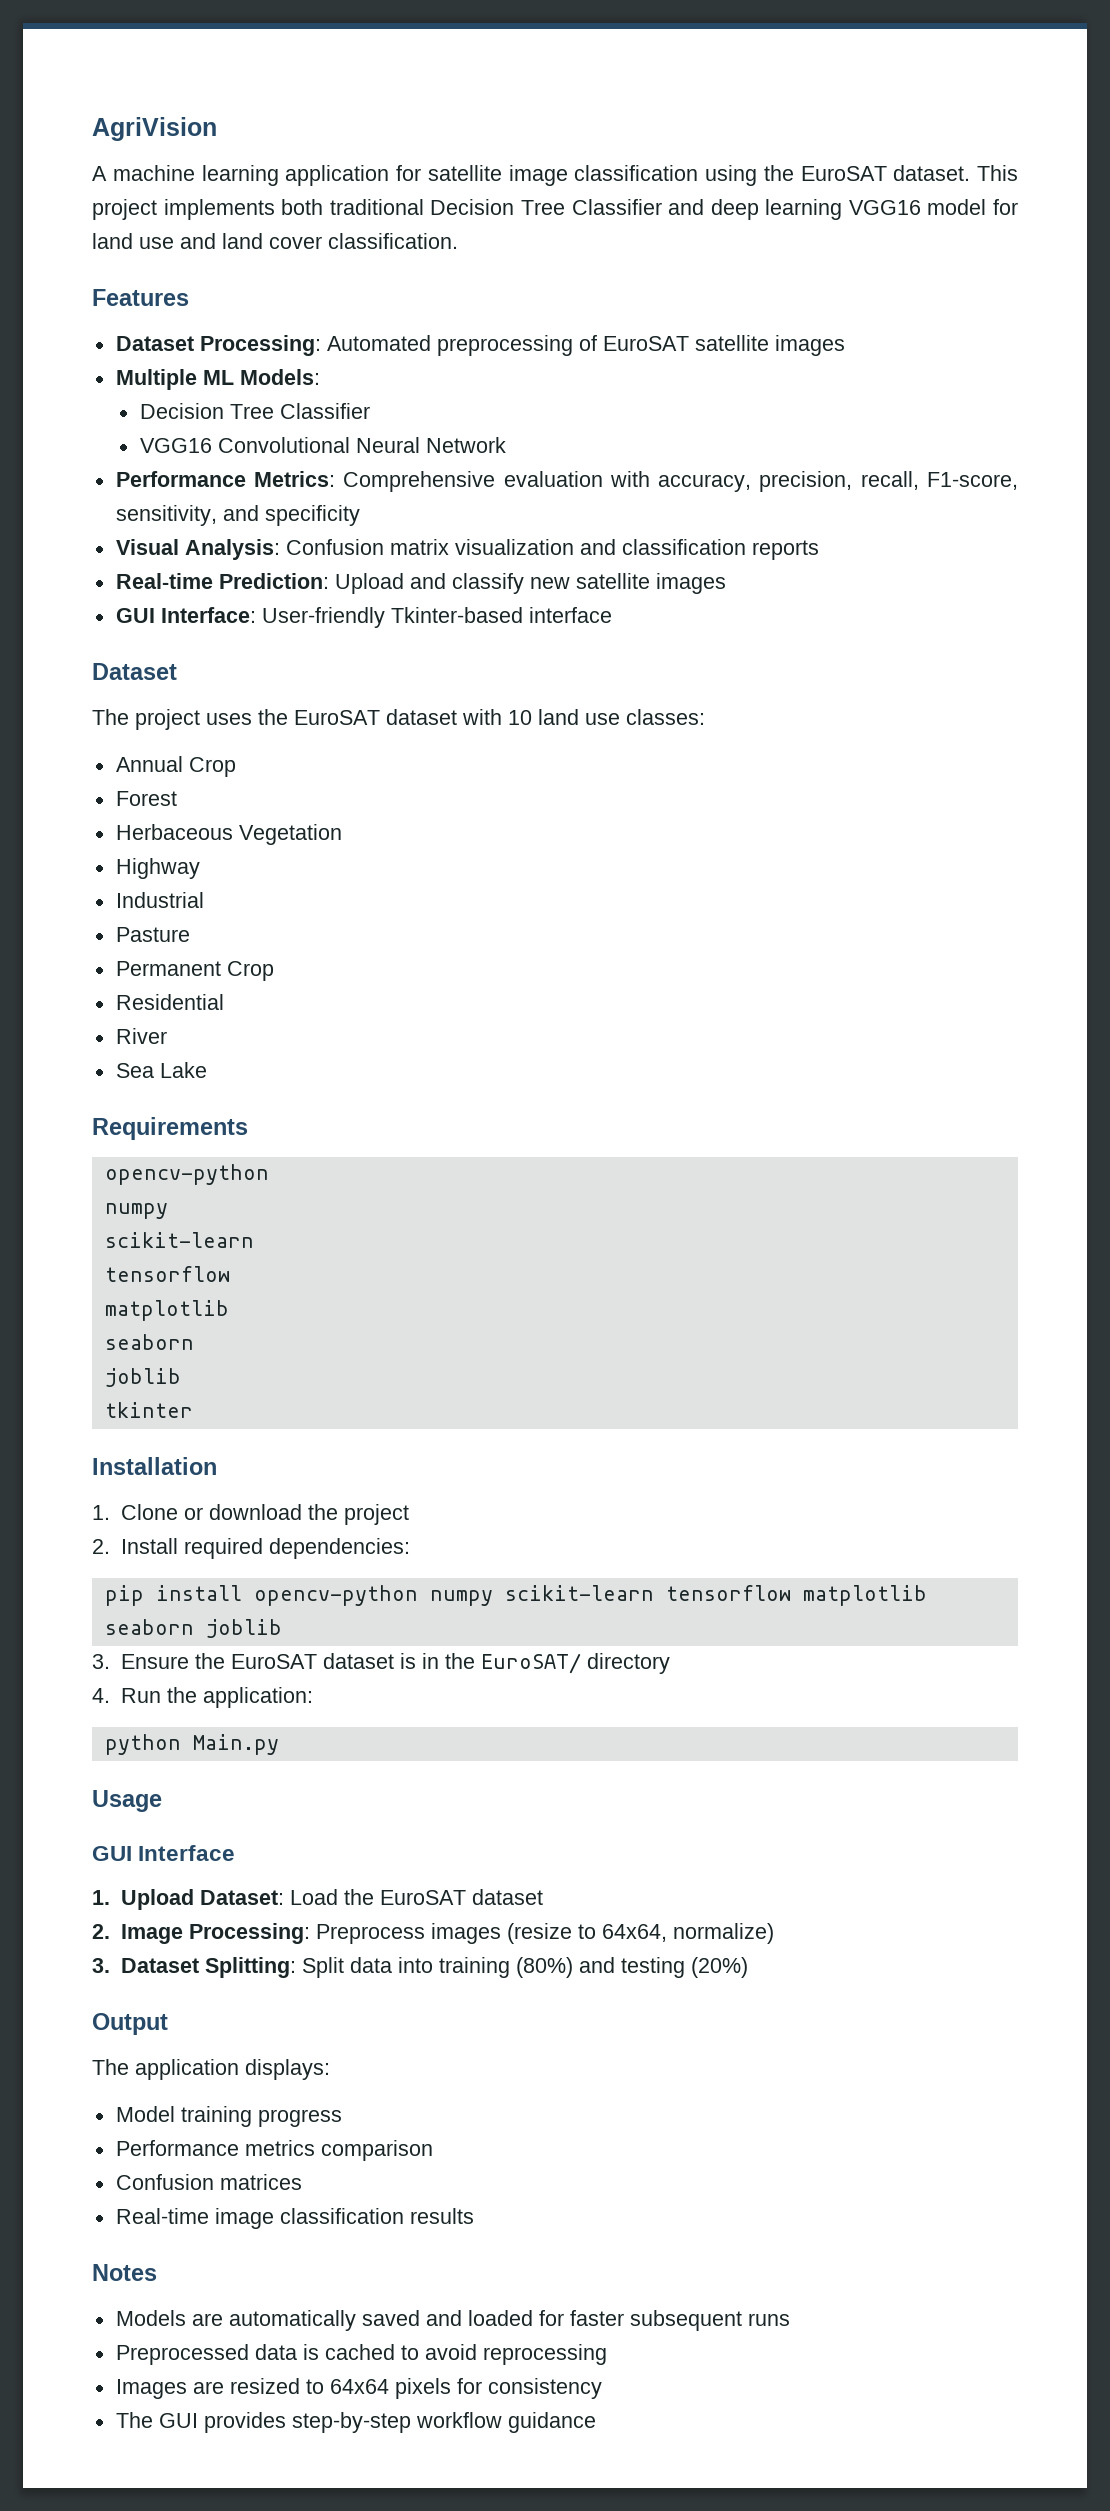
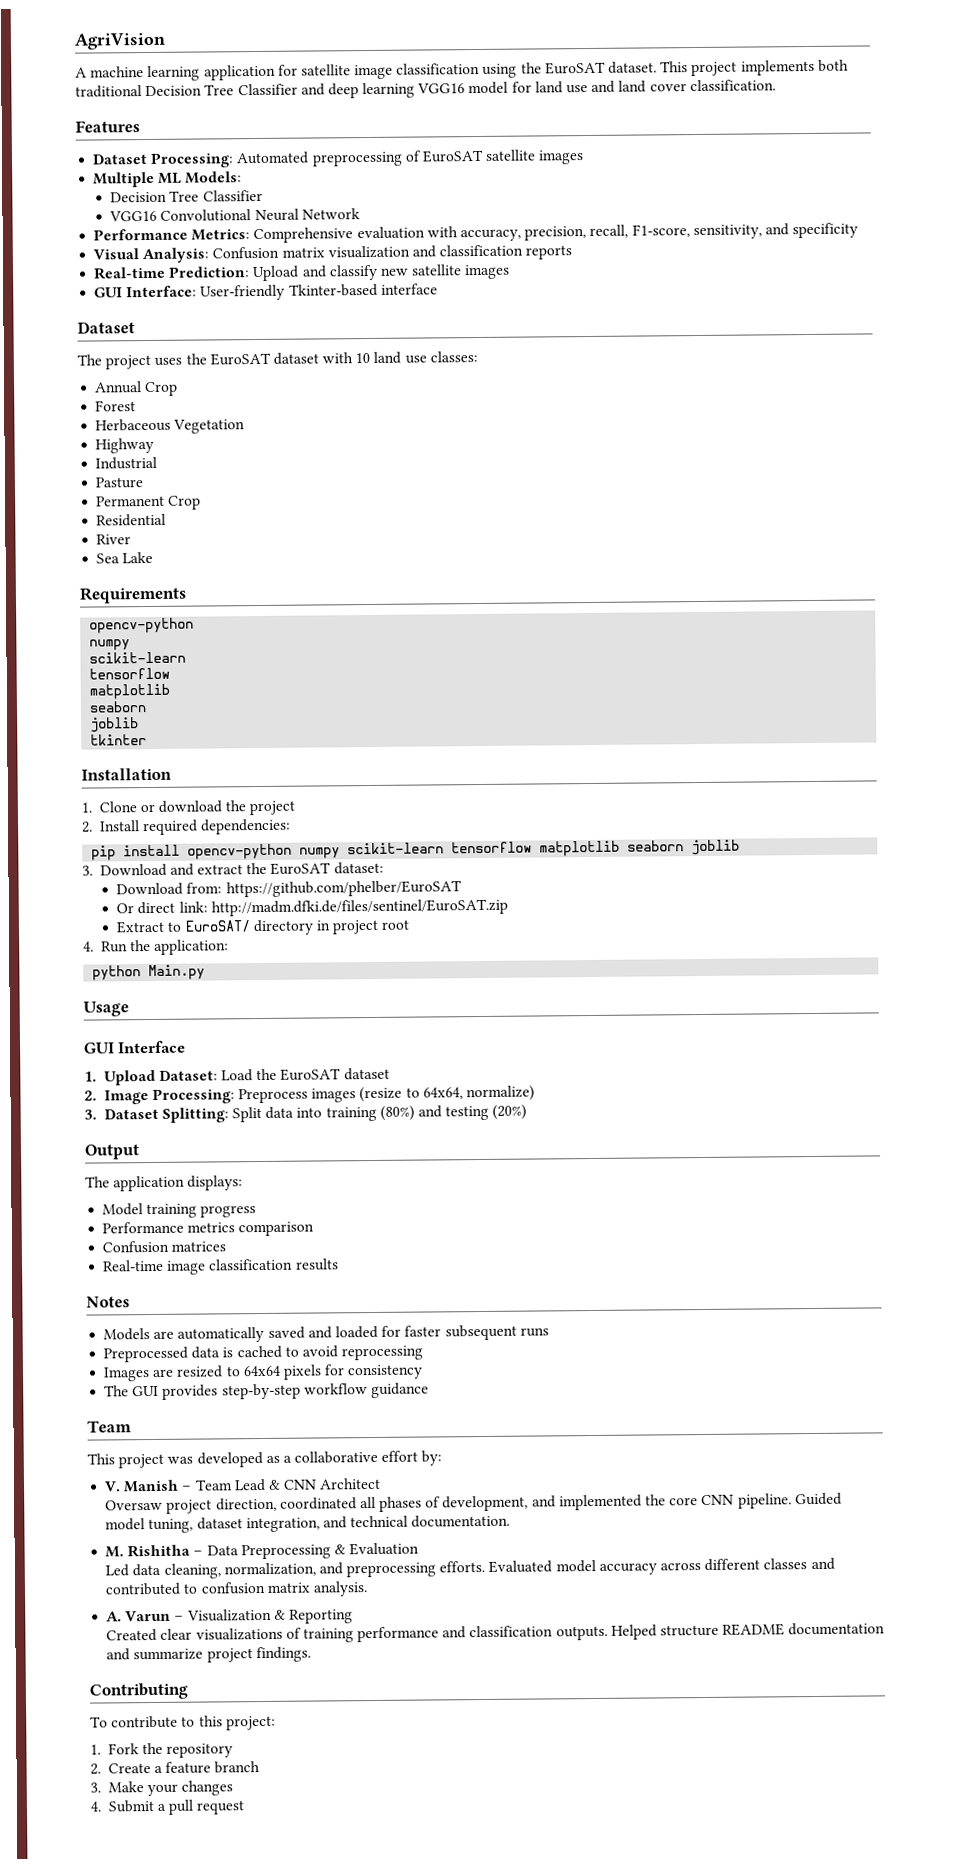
- 3. Ensure the EuroSAT dataset is in the EuroSAT/ directory
+ 3. Download and extract the EuroSAT dataset:
+ Download from: https://github.com/phelber/EuroSAT
+ Or direct link: http://madm.dfki.de/files/sentinel/EuroSAT.zip
+ Extract to EuroSAT/ directory in project root
  The GUI provides step-by-step workflow guidance
+ Team
+ This project was developed as a collaborative effort by:
+ V. Manish – Team Lead & CNN Architect
+ Oversaw project direction, coordinated all phases of development, and implemented the core CNN pipeline. Guided model tuning, dataset integration, and technical documentation.
+ M. Rishitha – Data Preprocessing & Evaluation
+ Led data cleaning, normalization, and preprocessing efforts. Evaluated model accuracy across different classes and contributed to confusion matrix analysis.
+ A. Varun – Visualization & Reporting
+ Created clear visualizations of training performance and classification outputs. Helped structure README documentation and summarize project findings.
+ Contributing
+ To contribute to this project:
+ 1. Fork the repository
+ 2. Create a feature branch
+ 3. Make your changes
+ 4. Submit a pull request

